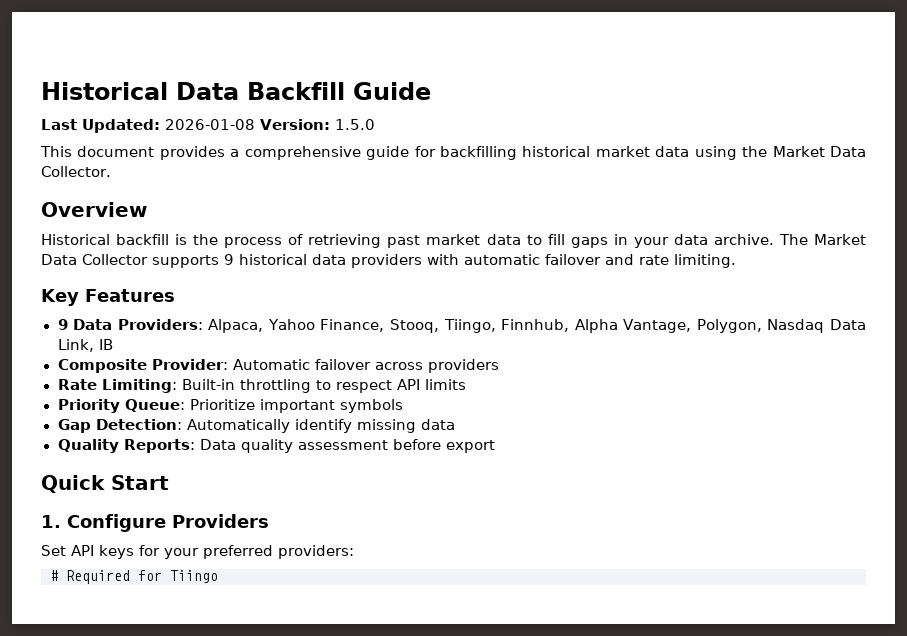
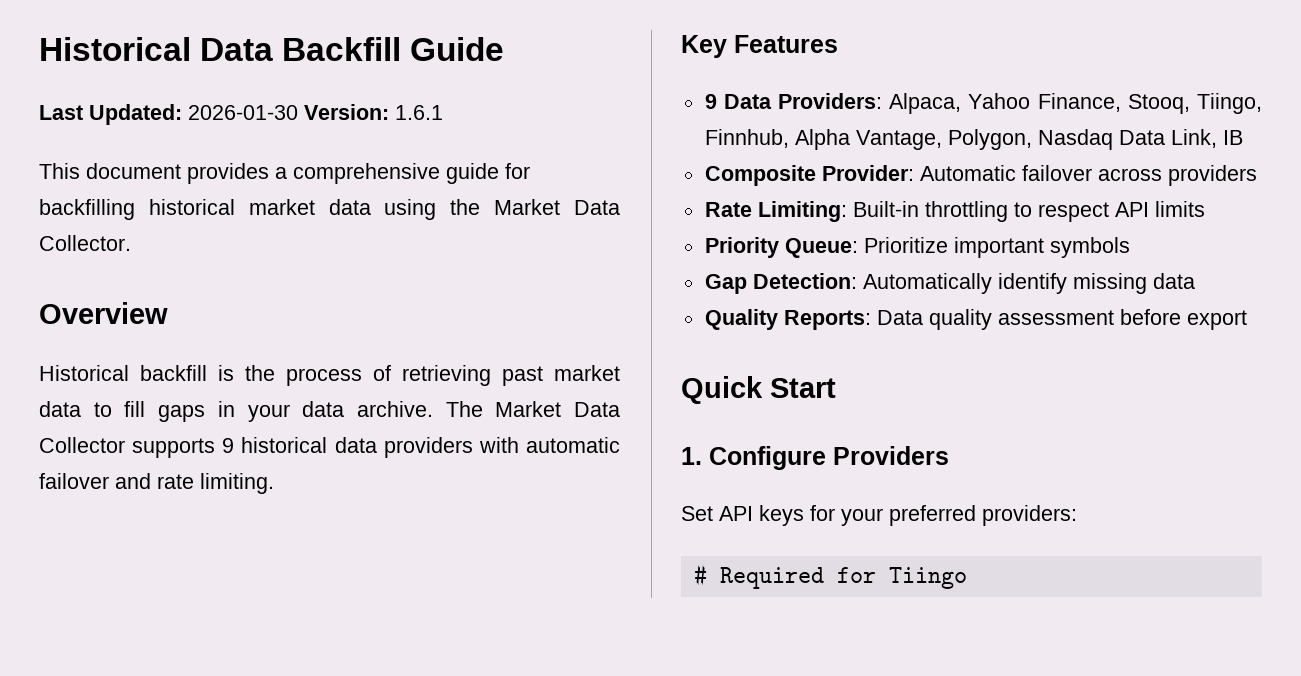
- Last Updated: 2026-01-08 Version: 1.5.0
+ Last Updated: 2026-01-30 Version: 1.6.1

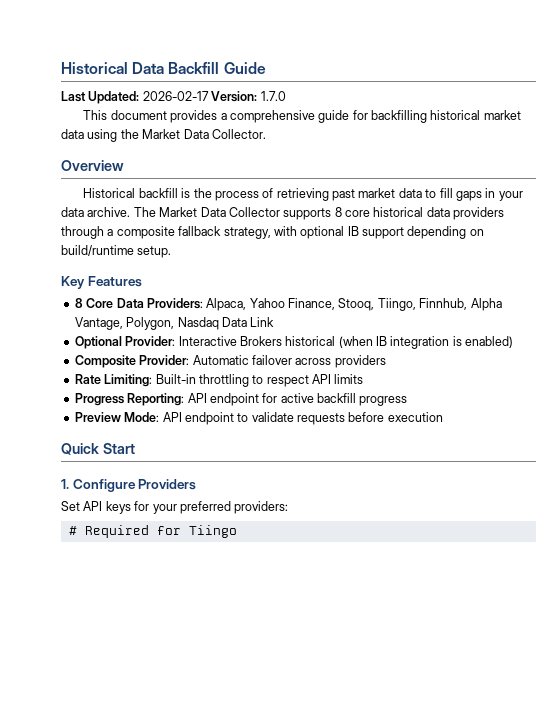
- Last Updated: 2026-01-30 Version: 1.6.1
+ Last Updated: 2026-02-17 Version: 1.7.0
- The Market Data Collector supports 9 historical data providers with automatic failover and rate limiting.
+ The Market Data Collector supports 8 core historical data providers through a composite fallback strategy, with optional IB support depending on build/runtime setup.
- 9 Data Providers: Alpaca, Yahoo Finance, Stooq, Tiingo, Finnhub, Alpha Vantage, Polygon, Nasdaq Data Link, IB
+ 8 Core Data Providers: Alpaca, Yahoo Finance, Stooq, Tiingo, Finnhub, Alpha Vantage, Polygon, Nasdaq Data Link
+ Optional Provider: Interactive Brokers historical (when IB integration is enabled)
- Priority Queue: Prioritize important symbols
- Gap Detection: Automatically identify missing data
- Quality Reports: Data quality assessment before export
+ Progress Reporting: API endpoint for active backfill progress
+ Preview Mode: API endpoint to validate requests before execution

